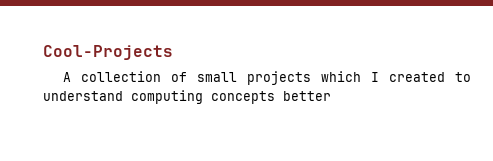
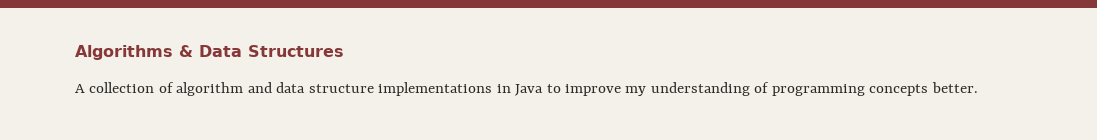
- Cool-Projects
+ Algorithms & Data Structures
- A collection of small projects which I created to understand computing concepts better
+ A collection of algorithm and data structure implementations in Java to improve my understanding of programming concepts better.

